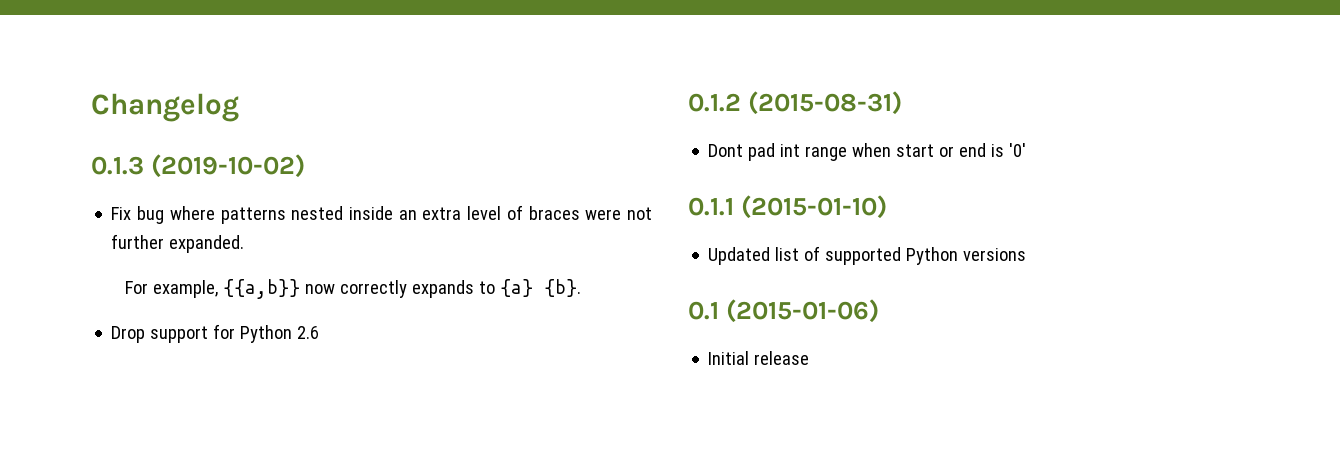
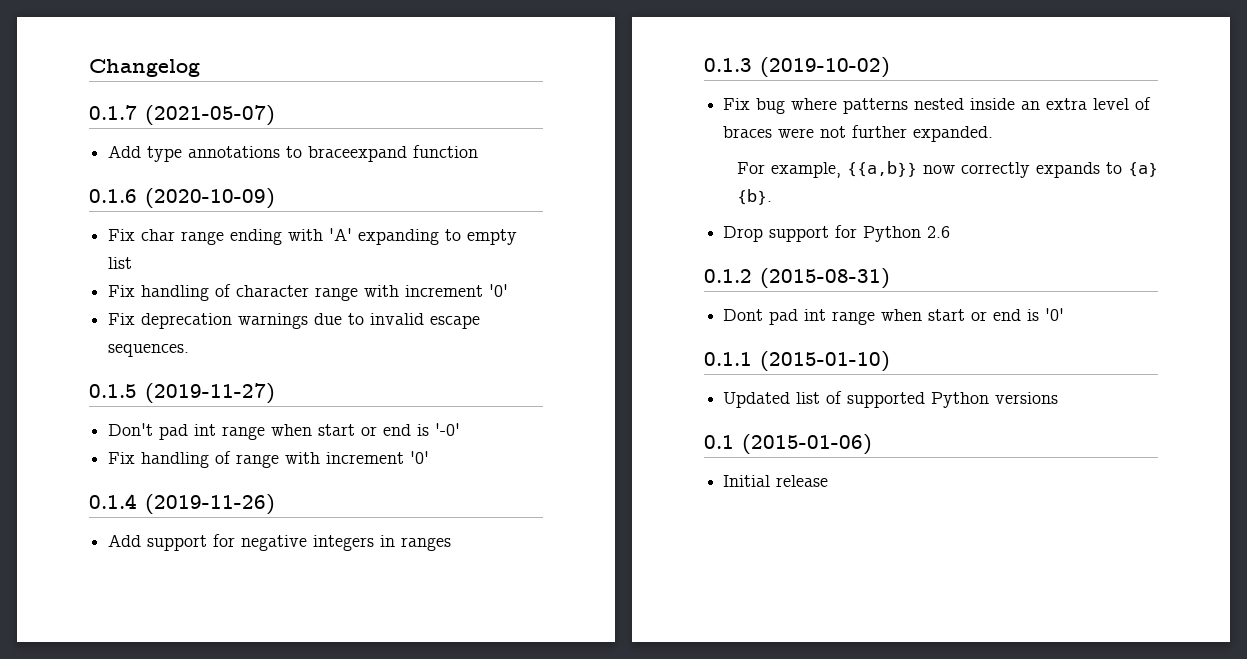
+ 0.1.7 (2021-05-07)
+ Add type annotations to braceexpand function
+ 0.1.6 (2020-10-09)
+ Fix char range ending with 'A' expanding to empty list
+ Fix handling of character range with increment '0'
+ Fix deprecation warnings due to invalid escape sequences.
+ 0.1.5 (2019-11-27)
+ Don't pad int range when start or end is '-0'
+ Fix handling of range with increment '0'
+ 0.1.4 (2019-11-26)
+ Add support for negative integers in ranges

